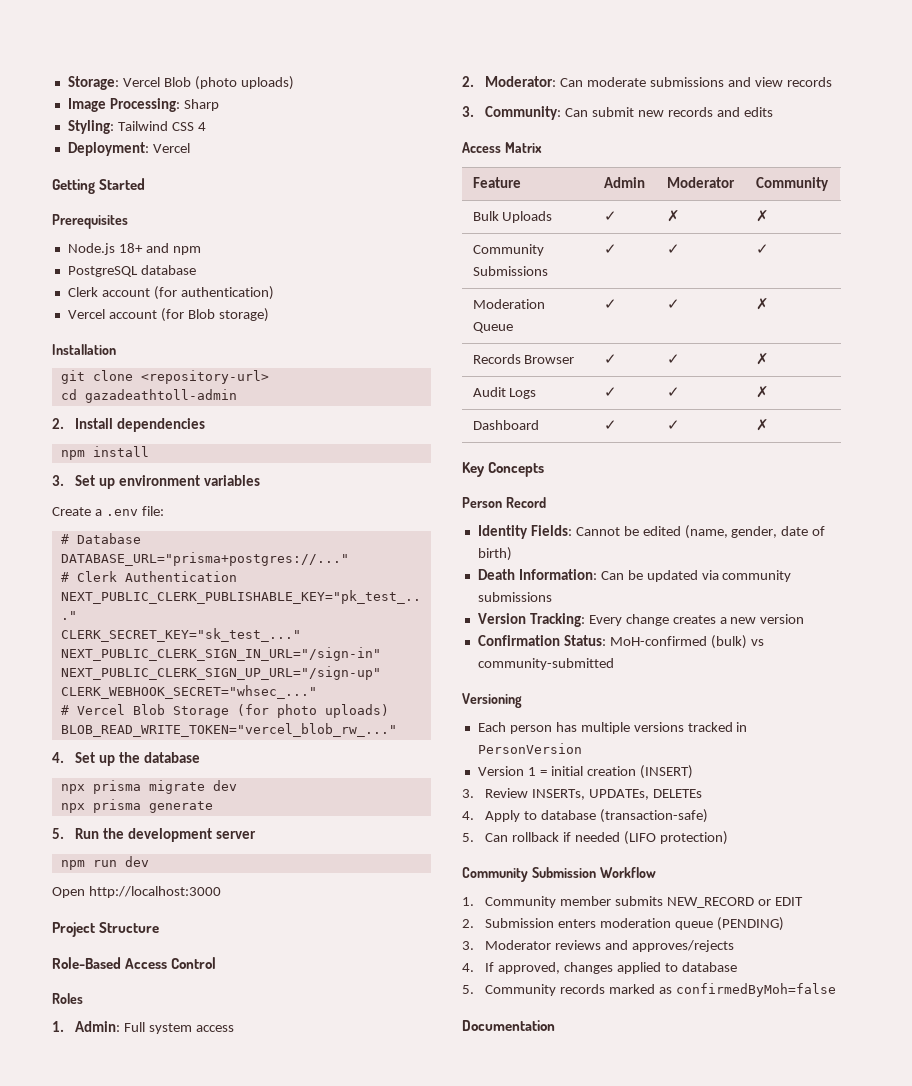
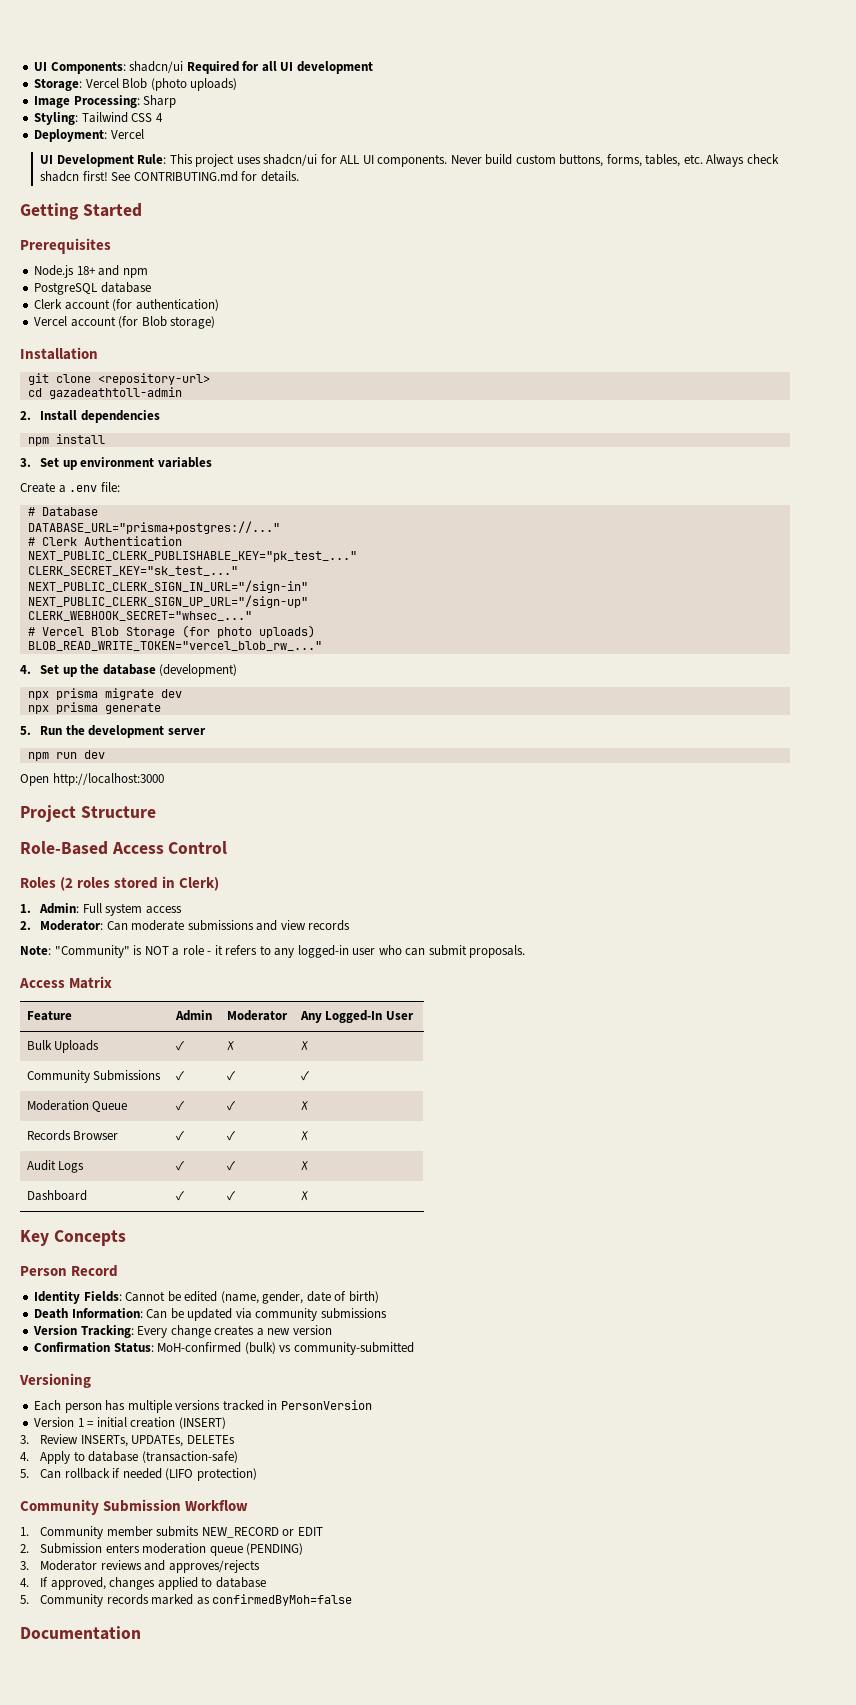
+ UI Components: shadcn/ui Required for all UI development
+ UI Development Rule: This project uses shadcn/ui for ALL UI components. Never build custom buttons, forms, tables, etc. Always check shadcn first! See CONTRIBUTING.md for details.
- 4. Set up the database
+ 4. Set up the database (development)
- Roles
+ Roles (2 roles stored in Clerk)
- 3. Community: Can submit new records and edits
+ Note: "Community" is NOT a role - it refers to any logged-in user who can submit proposals.
- Feature | Admin | Moderator | Community
+ Feature | Admin | Moderator | Any Logged-In User

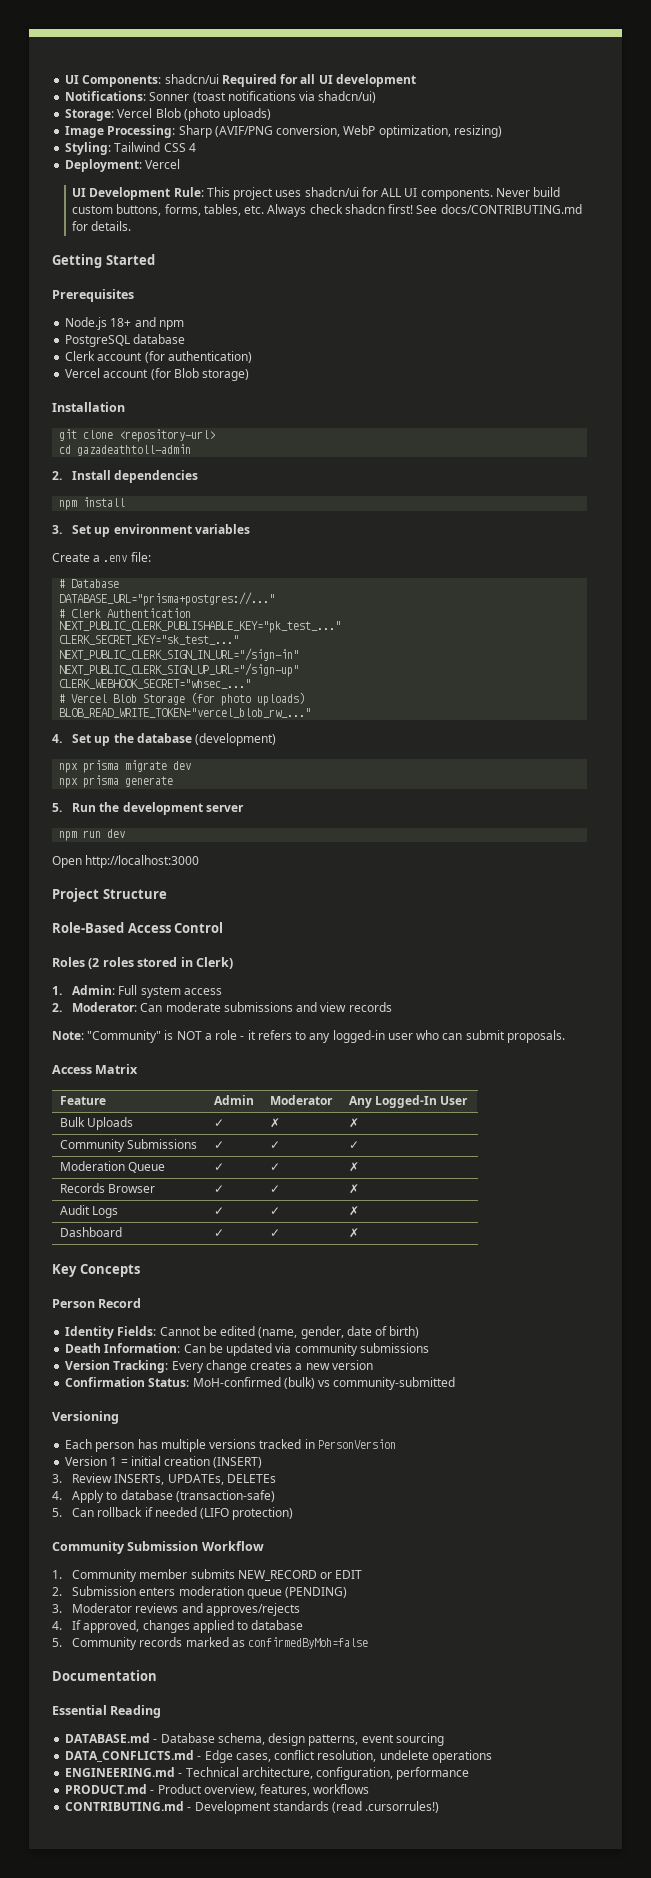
+ Notifications: Sonner (toast notifications via shadcn/ui)
- Image Processing: Sharp
+ Image Processing: Sharp (AVIF/PNG conversion, WebP optimization, resizing)
- See CONTRIBUTING.md for details.
+ See docs/CONTRIBUTING.md for details.
+ Essential Reading
+ DATABASE.md - Database schema, design patterns, event sourcing
+ DATA_CONFLICTS.md - Edge cases, conflict resolution, undelete operations
+ ENGINEERING.md - Technical architecture, configuration, performance
+ PRODUCT.md - Product overview, features, workflows
+ CONTRIBUTING.md - Development standards (read .cursorrules!)

